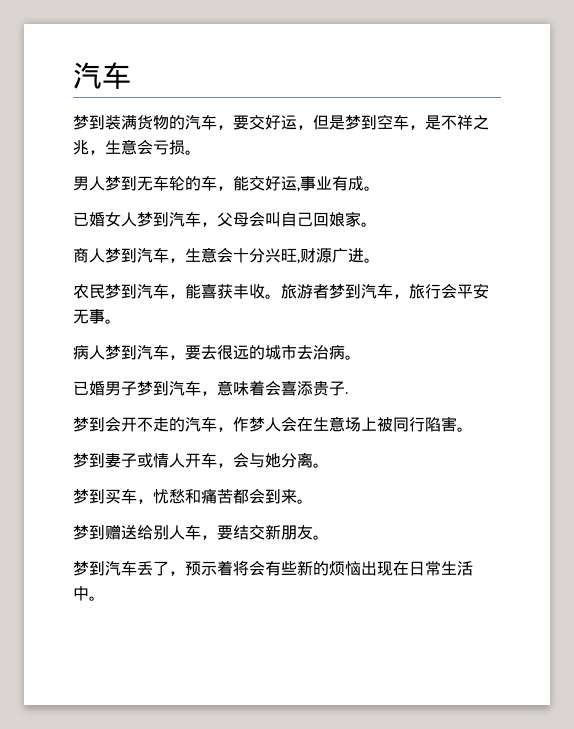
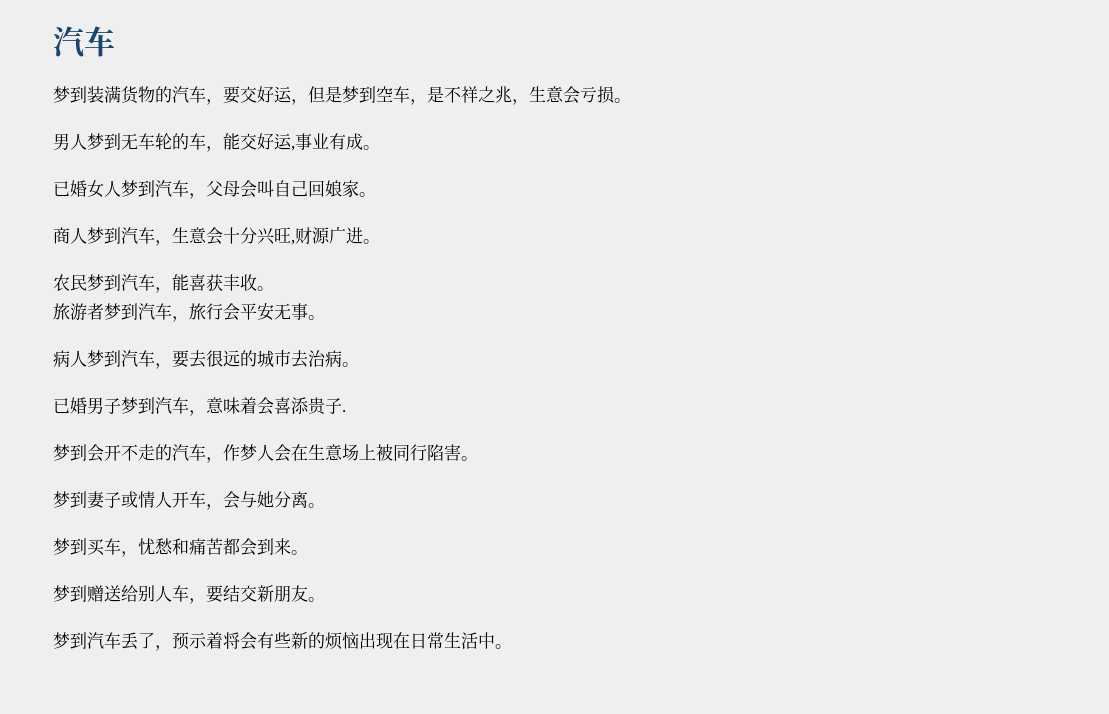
- 农民梦到汽车，能喜获丰收。旅游者梦到汽车，旅行会平安无事。
+ 农民梦到汽车，能喜获丰收。
+ 旅游者梦到汽车，旅行会平安无事。

